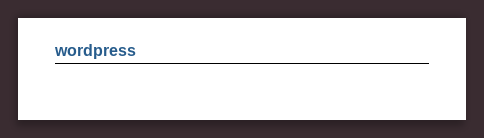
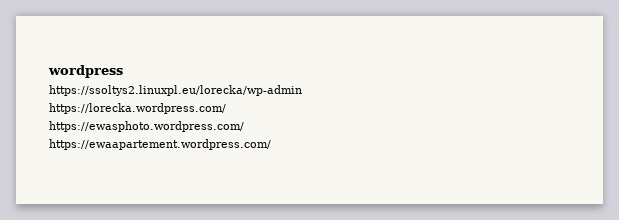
+ https://ssoltys2.linuxpl.eu/lorecka/wp-admin
+ https://lorecka.wordpress.com/
+ https://ewasphoto.wordpress.com/
+ https://ewaapartement.wordpress.com/

